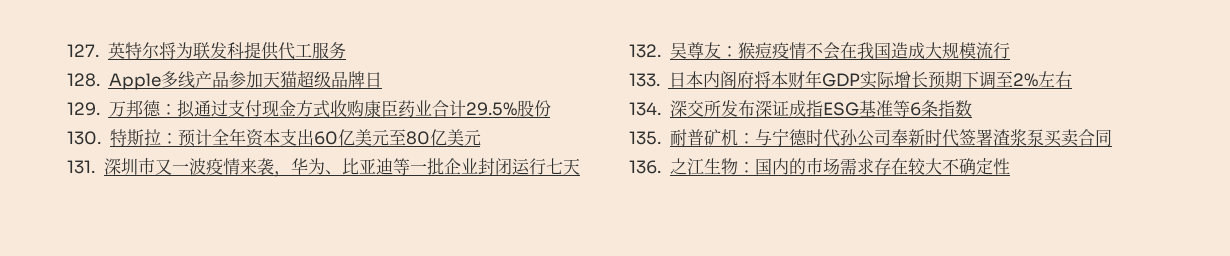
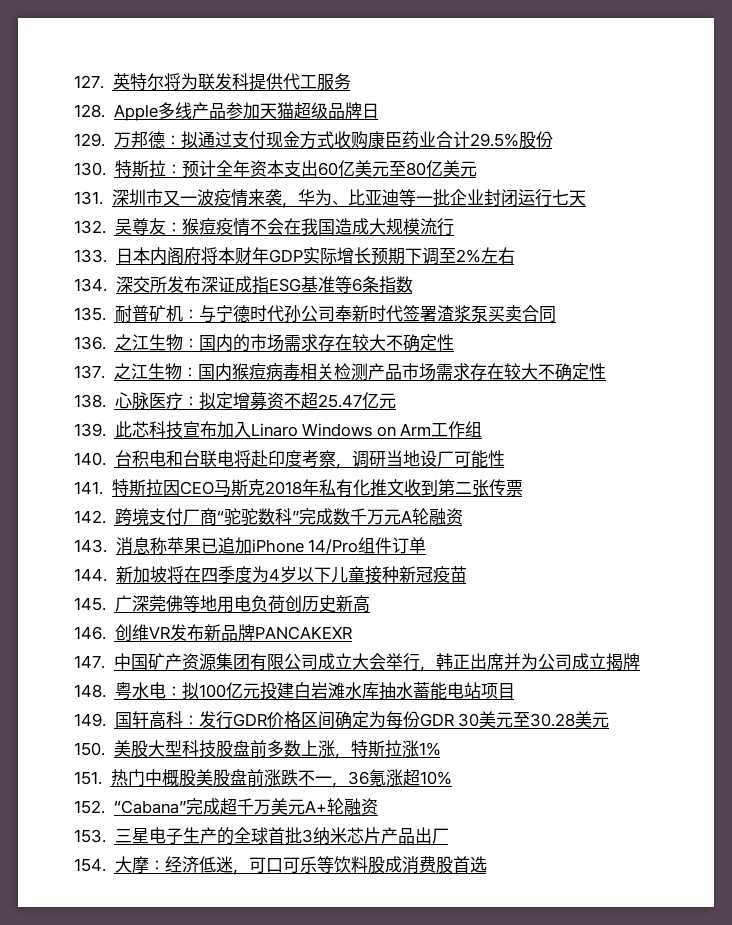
+ 137.之江生物：国内猴痘病毒相关检测产品市场需求存在较大不确定性
+ 138.心脉医疗：拟定增募资不超25.47亿元
+ 139.此芯科技宣布加入Linaro Windows on Arm工作组
+ 140.台积电和台联电将赴印度考察，调研当地设厂可能性
+ 141.特斯拉因CEO马斯克2018年私有化推文收到第二张传票
+ 142.跨境支付厂商“驼驼数科”完成数千万元A轮融资
+ 143.消息称苹果已追加iPhone 14/Pro组件订单
+ 144.新加坡将在四季度为4岁以下儿童接种新冠疫苗
+ 145.广深莞佛等地用电负荷创历史新高
+ 146.创维VR发布新品牌PANCAKEXR
+ 147.中国矿产资源集团有限公司成立大会举行，韩正出席并为公司成立揭牌
+ 148.粤水电：拟100亿元投建白岩滩水库抽水蓄能电站项目
+ 149.国轩高科：发行GDR价格区间确定为每份GDR 30美元至30.28美元
+ 150.美股大型科技股盘前多数上涨，特斯拉涨1%
+ 151.热门中概股美股盘前涨跌不一，36氪涨超10%
+ 152. “Cabana”完成超千万美元A+轮融资
+ 153.三星电子生产的全球首批3纳米芯片产品出厂
+ 154.大摩：经济低迷，可口可乐等饮料股成消费股首选

